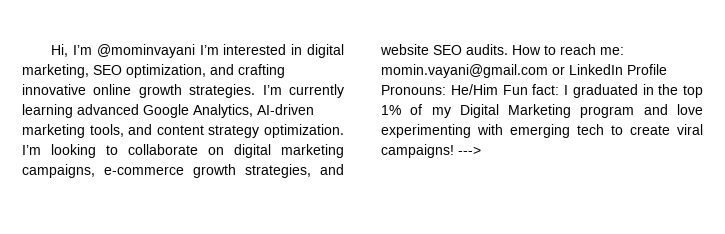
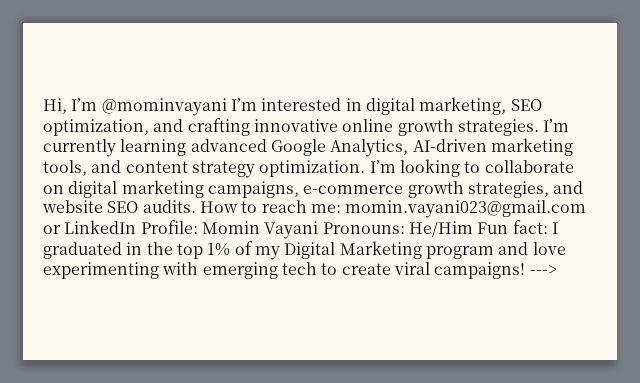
- How to reach me: momin.vayani@gmail.com or LinkedIn Profile Pronouns: He/Him Fun fact: I graduated in the top 1% of my Digital Marketing program and love experimenting with emerging tech to create viral campaigns!
+ How to reach me: momin.vayani023@gmail.com or LinkedIn Profile: Momin Vayani Pronouns: He/Him Fun fact: I graduated in the top 1% of my Digital Marketing program and love experimenting with emerging tech to create viral campaigns!

